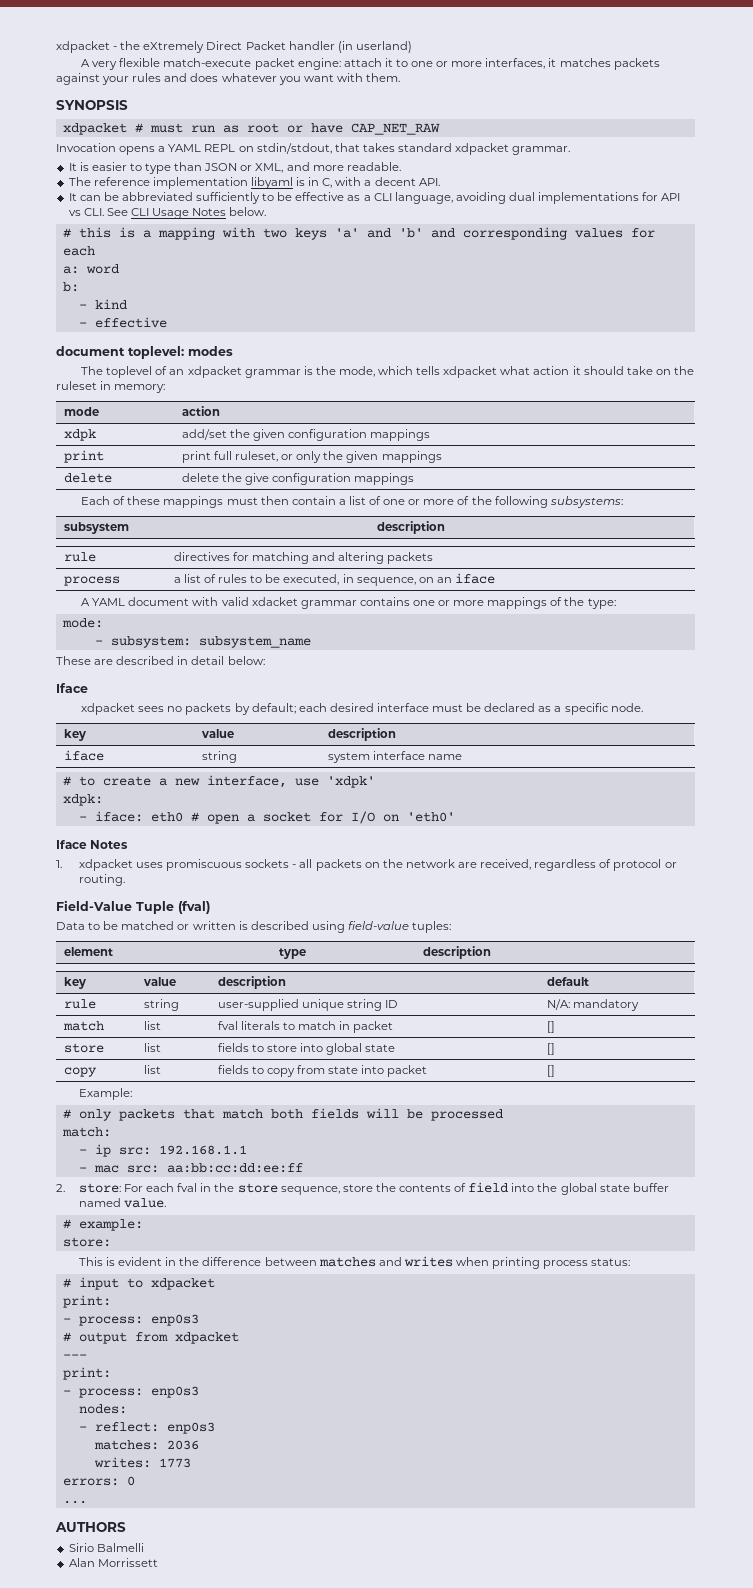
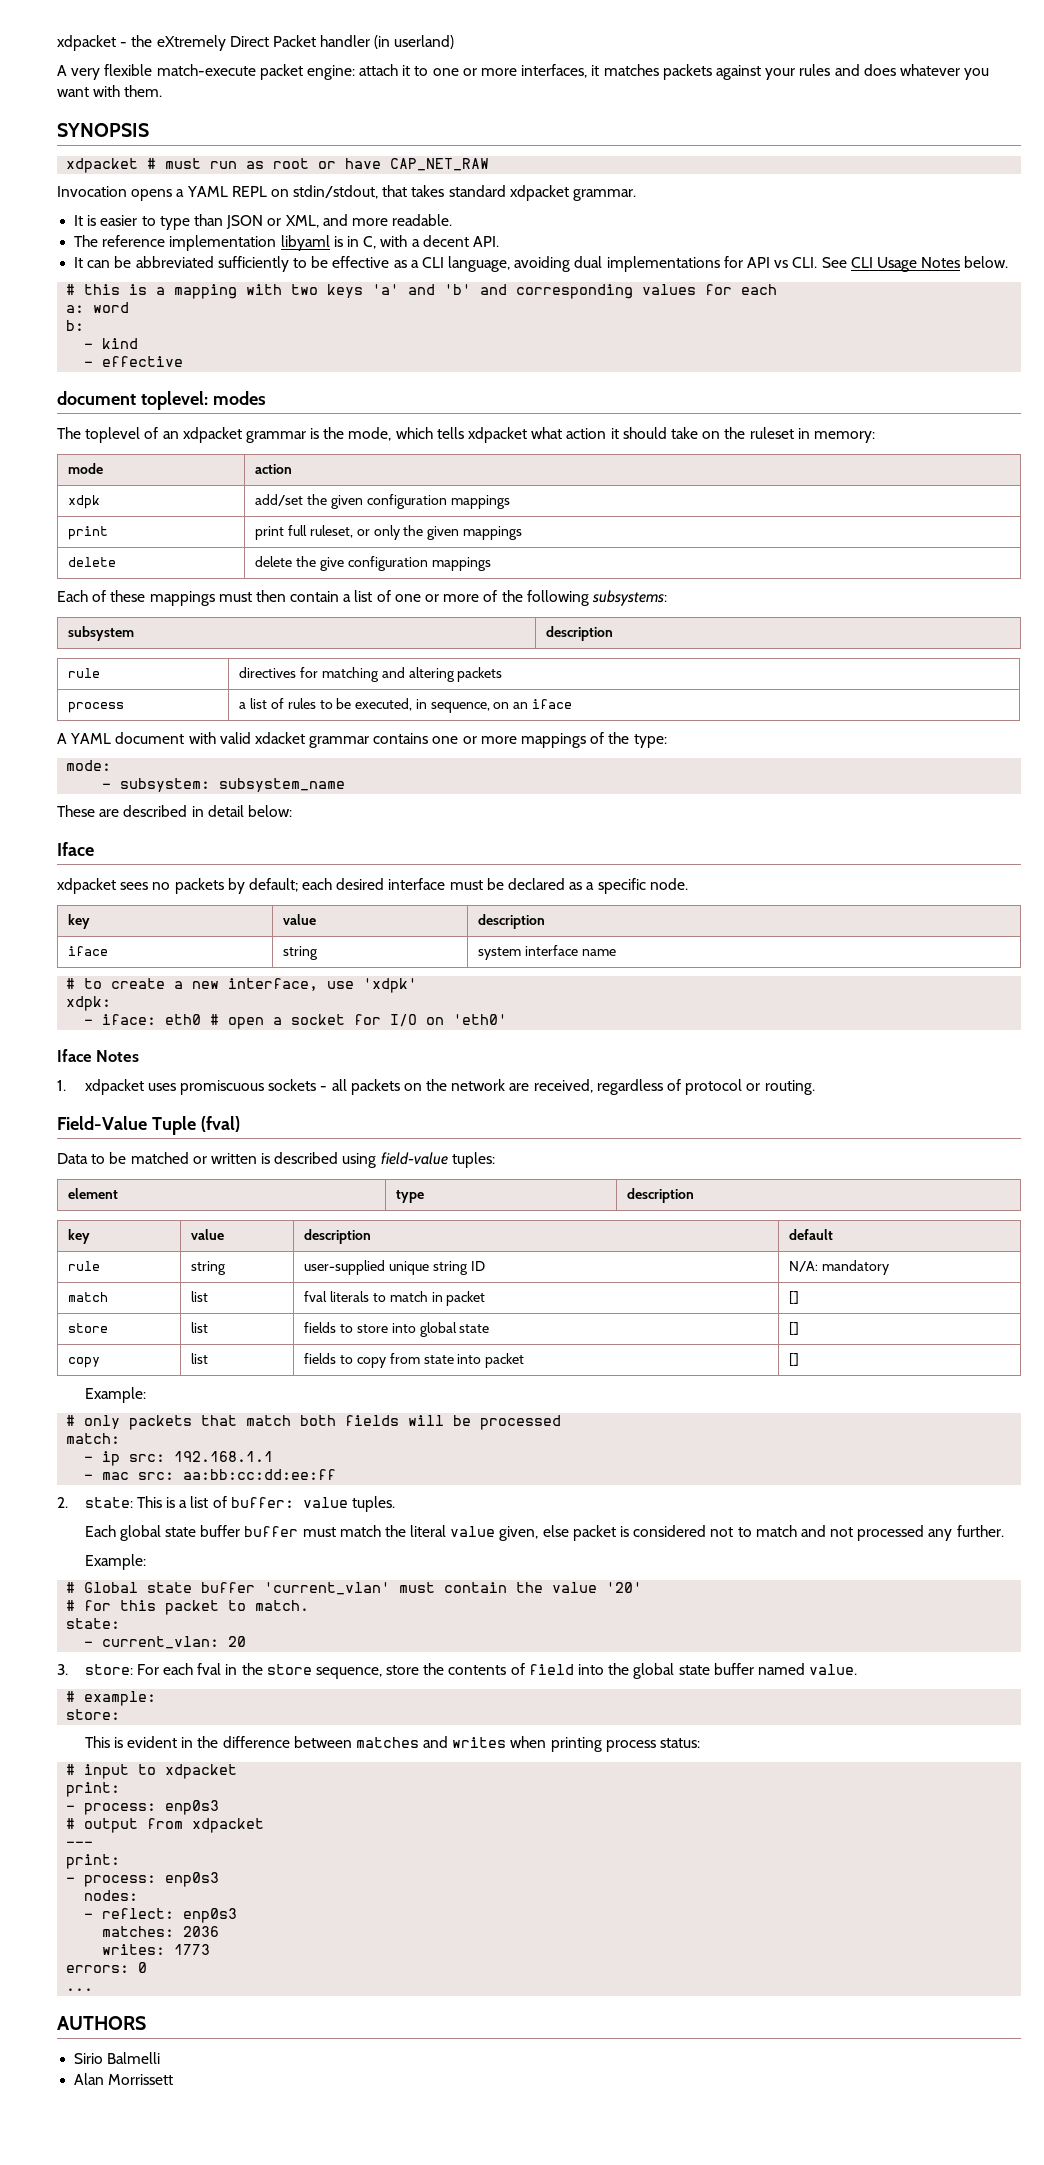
- 2. store: For each fval in the store sequence, store the contents of field into the global state buffer named value.
+ 2. state: This is a list of buffer: value tuples.
+ Each global state buffer buffer must match the literal value given, else packet is considered not to match and not processed any further.
+ Example:
+ # Global state buffer 'current_vlan' must contain the value '20'
+ # for this packet to match.
+ state:
+ - current_vlan: 20
+ 3. store: For each fval in the store sequence, store the contents of field into the global state buffer named value.

